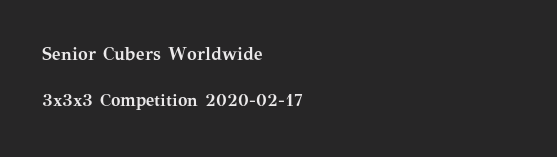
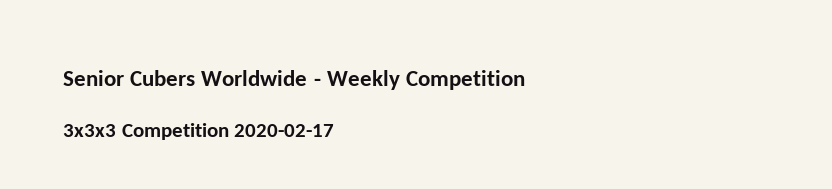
- Senior Cubers Worldwide
+ Senior Cubers Worldwide - Weekly Competition

